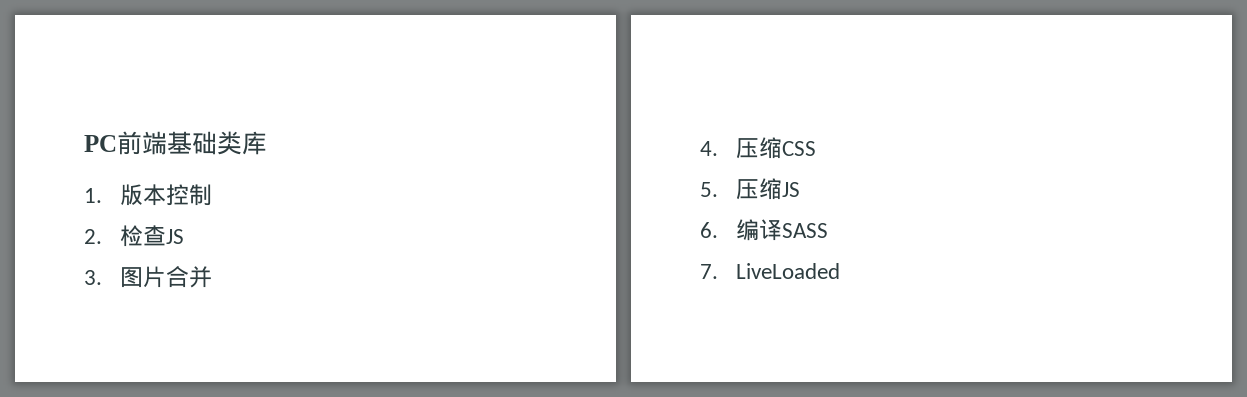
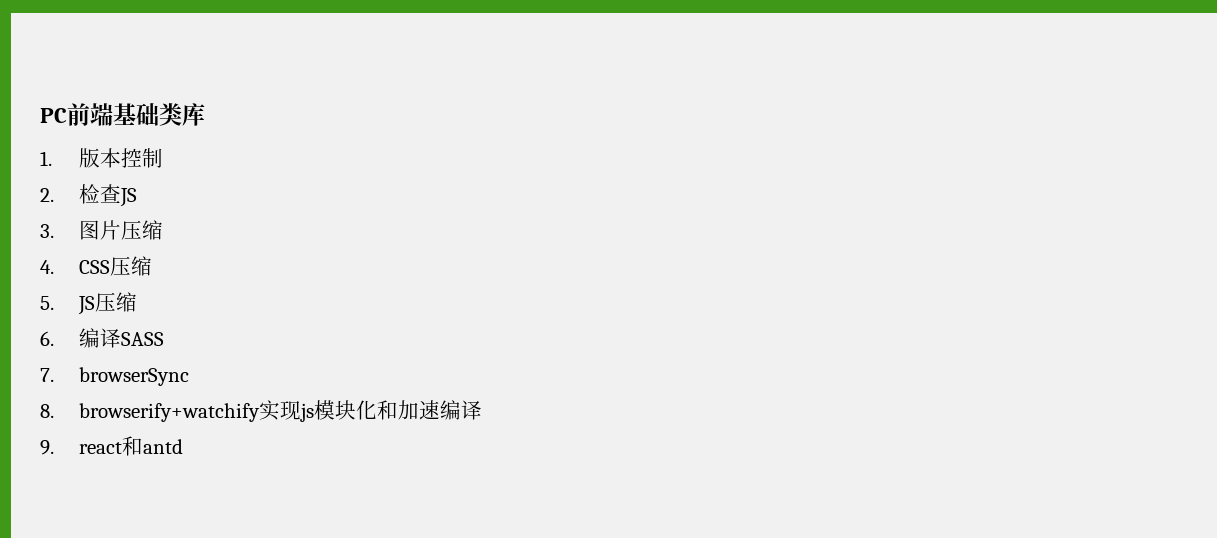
- 3.图片合并
+ 3.图片压缩
- 4.压缩CSS
+ 4. CSS压缩
- 5.压缩JS
+ 5. JS压缩
- 7. LiveLoaded
+ 7. browserSync
+ 8. browserify+watchify实现js模块化和加速编译
+ 9. react和antd

